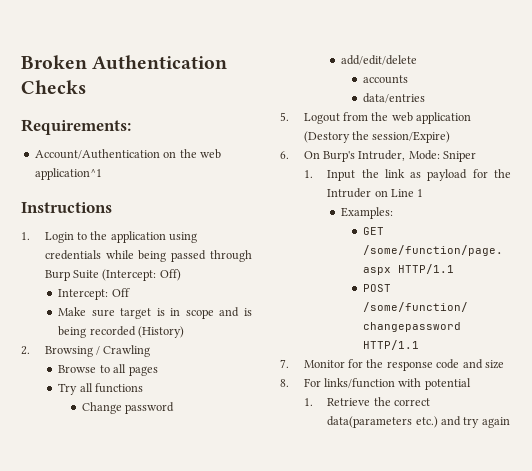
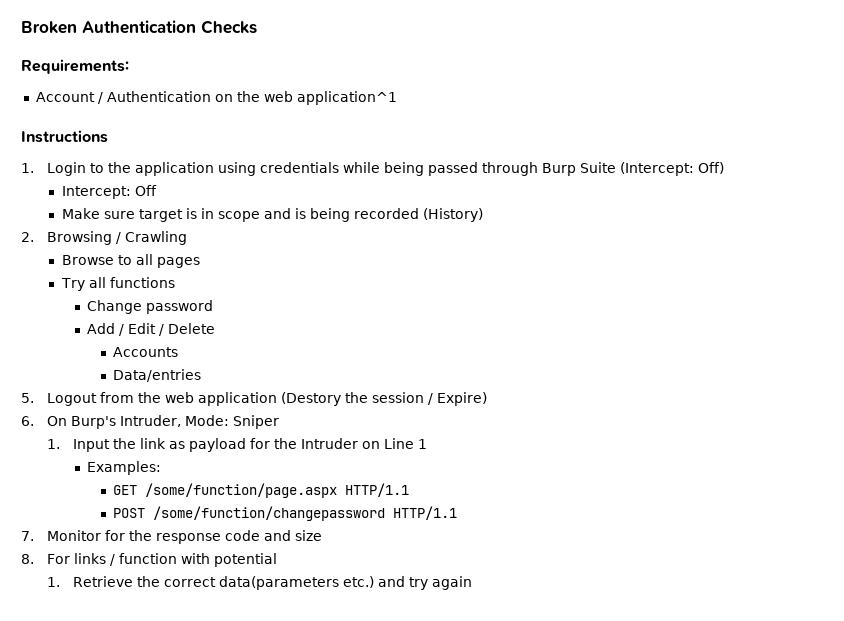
- Account/Authentication on the web application^1
+ Account / Authentication on the web application^1
- add/edit/delete
- accounts
- data/entries
+ Add / Edit / Delete
+ Accounts
+ Data/entries
- 5. Logout from the web application (Destory the session/Expire)
+ 5. Logout from the web application (Destory the session / Expire)
- 8. For links/function with potential
+ 8. For links / function with potential

